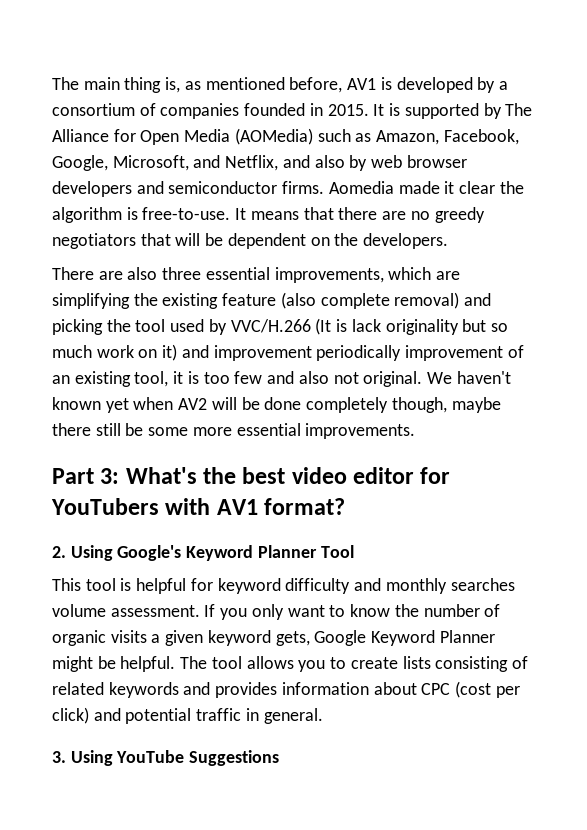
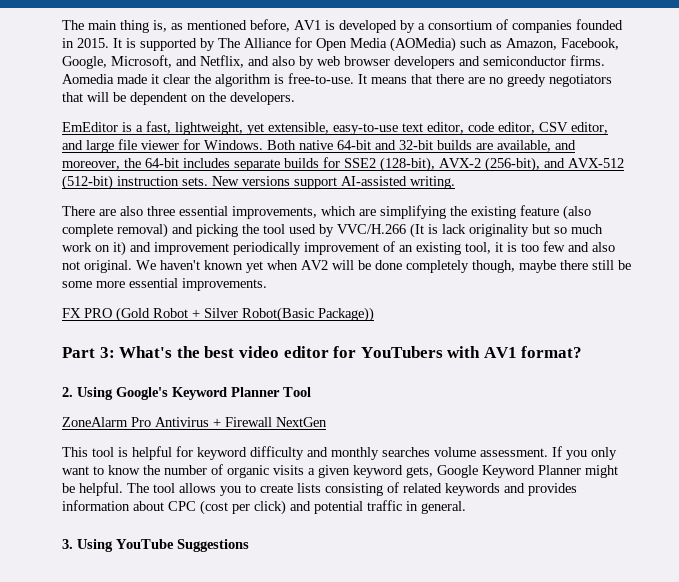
+ EmEditor is a fast, lightweight, yet extensible, easy-to-use text editor, code editor, CSV editor, and large file viewer for Windows. Both native 64-bit and 32-bit builds are available, and moreover, the 64-bit includes separate builds for SSE2 (128-bit), AVX-2 (256-bit), and AVX-512 (512-bit) instruction sets. New versions support AI-assisted writing.
+ FX PRO (Gold Robot + Silver Robot(Basic Package))
+ ZoneAlarm Pro Antivirus + Firewall NextGen

